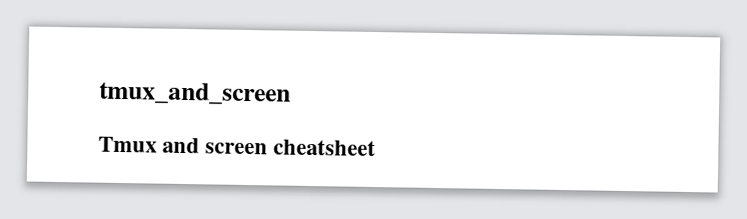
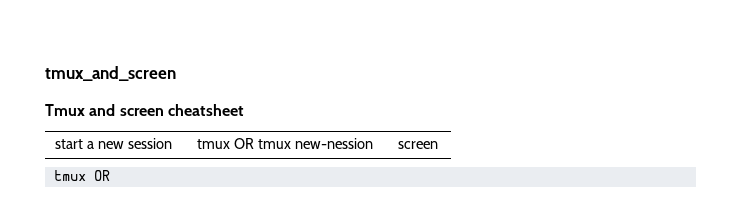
+ start a new session | tmux OR tmux new-nession | screen
+ tmux OR

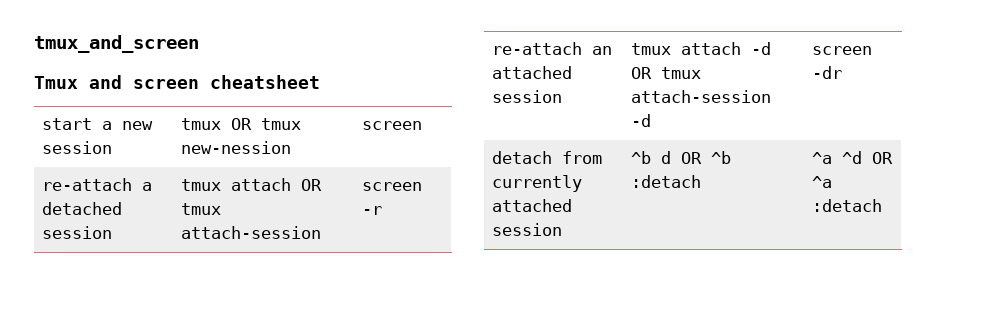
  start a new session | tmux OR tmux new-nession | screen
- tmux OR
+ re-attach a detached session | tmux attach OR tmux attach-session | screen -r
+ re-attach an attached session | tmux attach -d OR tmux attach-session -d | screen -dr
+ detach from currently attached session | ^b d OR ^b :detach | ^a ^d OR ^a :detach

